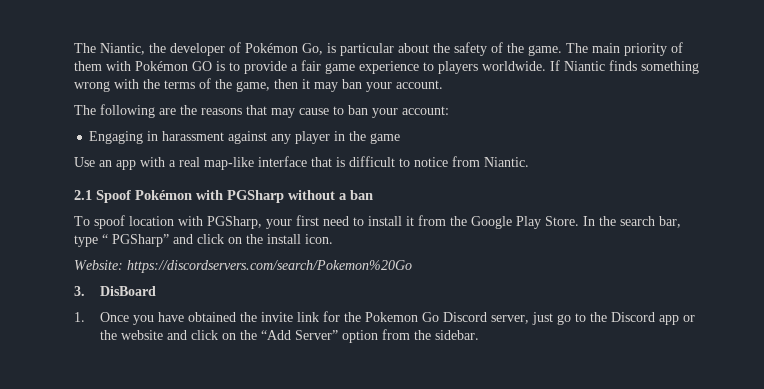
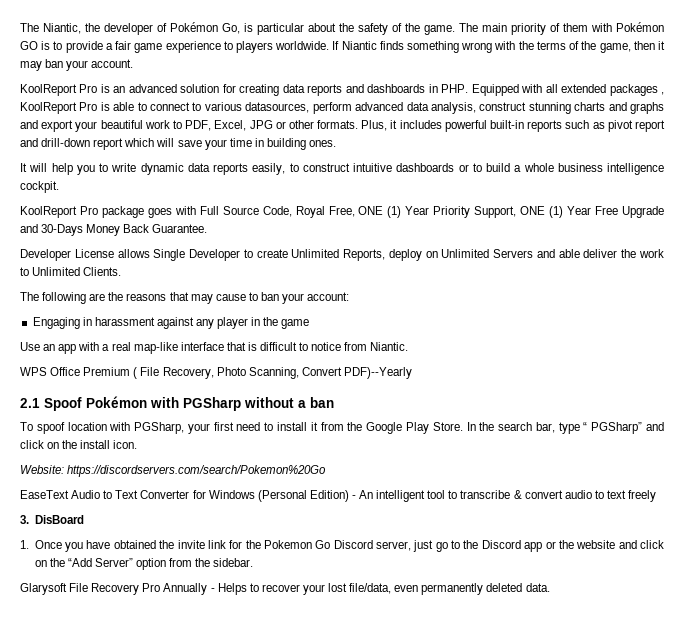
+ KoolReport Pro is an advanced solution for creating data reports and dashboards in PHP. Equipped with all extended packages , KoolReport Pro is able to connect to various datasources, perform advanced data analysis, construct stunning charts and graphs and export your beautiful work to PDF, Excel, JPG or other formats. Plus, it includes powerful built-in reports such as pivot report and drill-down report which will save your time in building ones.
+ It will help you to write dynamic data reports easily, to construct intuitive dashboards or to build a whole business intelligence cockpit.
+ KoolReport Pro package goes with Full Source Code, Royal Free, ONE (1) Year Priority Support, ONE (1) Year Free Upgrade and 30-Days Money Back Guarantee.
+ Developer License allows Single Developer to create Unlimited Reports, deploy on Unlimited Servers and able deliver the work to Unlimited Clients.
+ WPS Office Premium ( File Recovery, Photo Scanning, Convert PDF)--Yearly
+ EaseText Audio to Text Converter for Windows (Personal Edition) - An intelligent tool to transcribe & convert audio to text freely
+ Glarysoft File Recovery Pro Annually - Helps to recover your lost file/data, even permanently deleted data.

